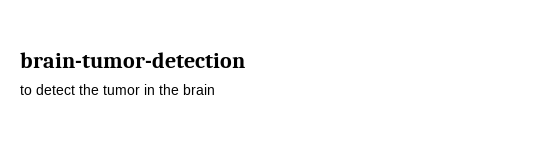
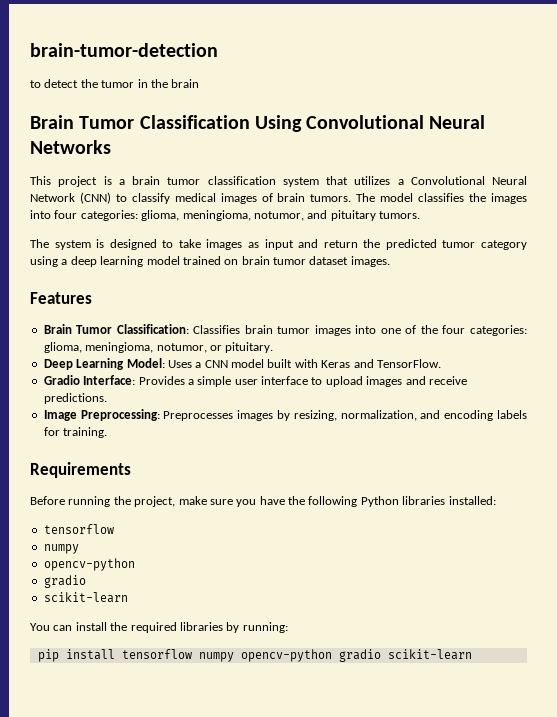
+ Brain Tumor Classification Using Convolutional Neural Networks
+ This project is a brain tumor classification system that utilizes a Convolutional Neural Network (CNN) to classify medical images of brain tumors. The model classifies the images into four categories: glioma, meningioma, notumor, and pituitary tumors.
+ The system is designed to take images as input and return the predicted tumor category using a deep learning model trained on brain tumor dataset images.
+ Features
+ Brain Tumor Classification: Classifies brain tumor images into one of the four categories: glioma, meningioma, notumor, or pituitary.
+ Deep Learning Model: Uses a CNN model built with Keras and TensorFlow.
+ Gradio Interface: Provides a simple user interface to upload images and receive predictions.
+ Image Preprocessing: Preprocesses images by resizing, normalization, and encoding labels for training.
+ Requirements
+ Before running the project, make sure you have the following Python libraries installed:
+ tensorflow
+ numpy
+ opencv-python
+ gradio
+ scikit-learn
+ You can install the required libraries by running:
+ pip install tensorflow numpy opencv-python gradio scikit-learn

